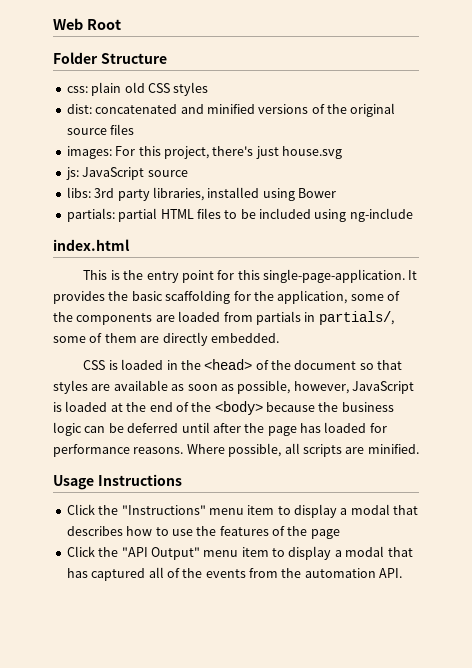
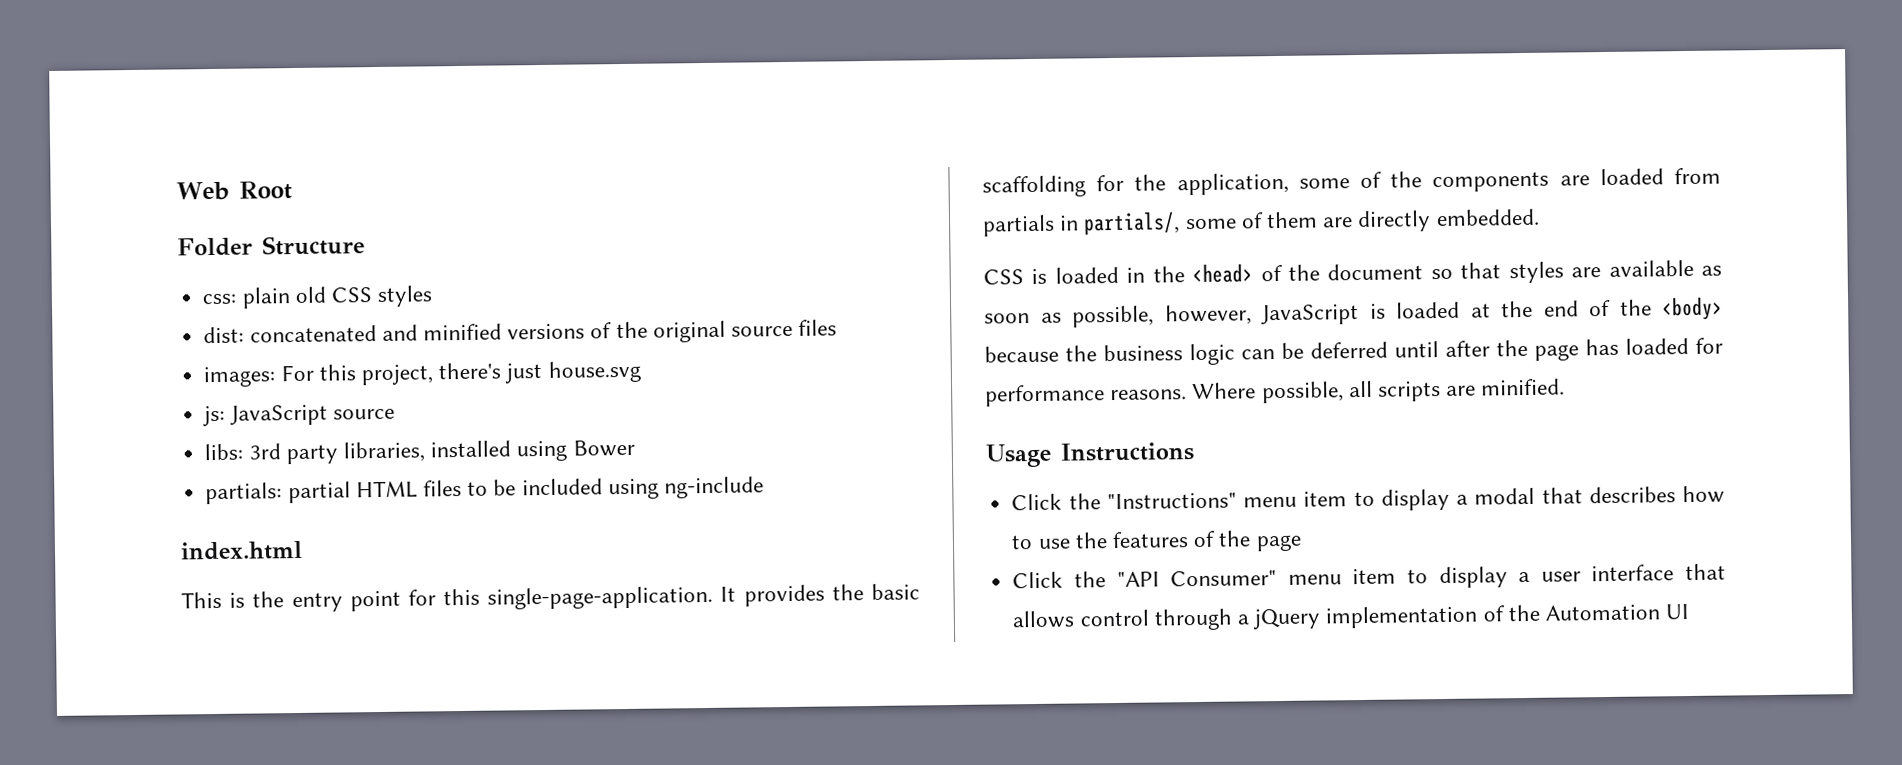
- Click the "API Output" menu item to display a modal that has captured all of the events from the automation API.
+ Click the "API Consumer" menu item to display a user interface that allows control through a jQuery implementation of the Automation UI

